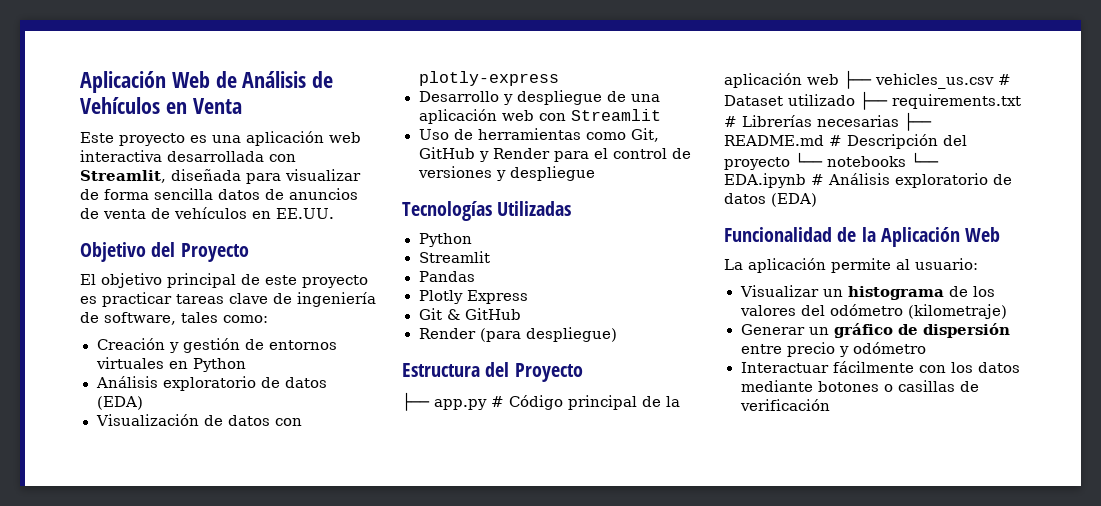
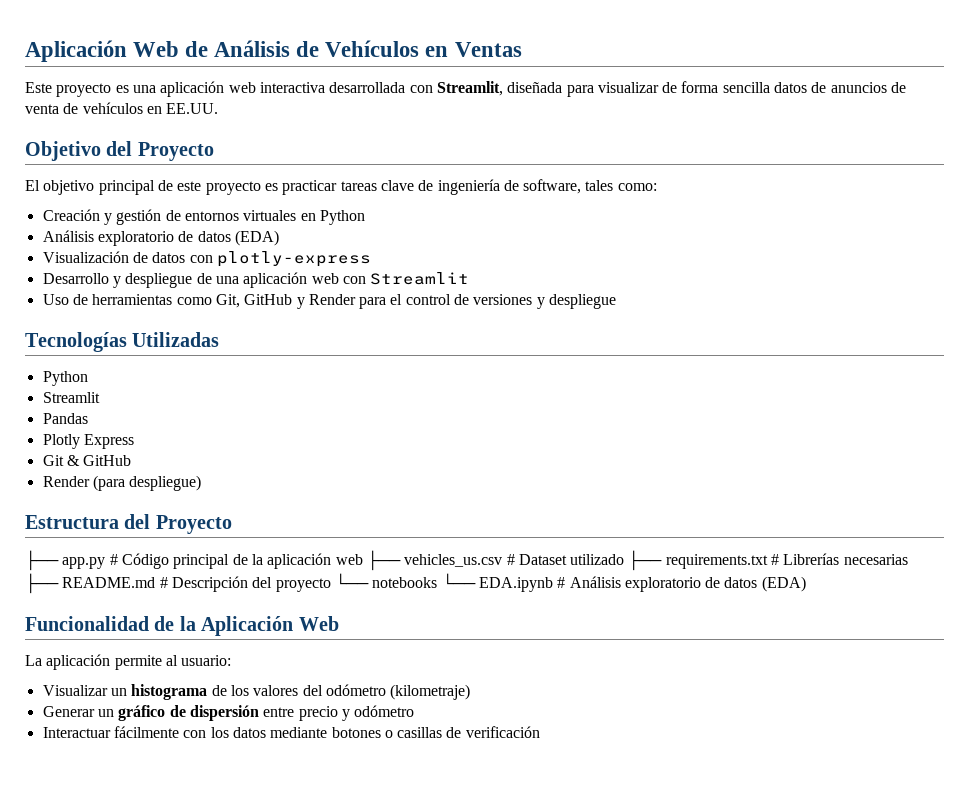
- Aplicación Web de Análisis de Vehículos en Venta
+ Aplicación Web de Análisis de Vehículos en Ventas

